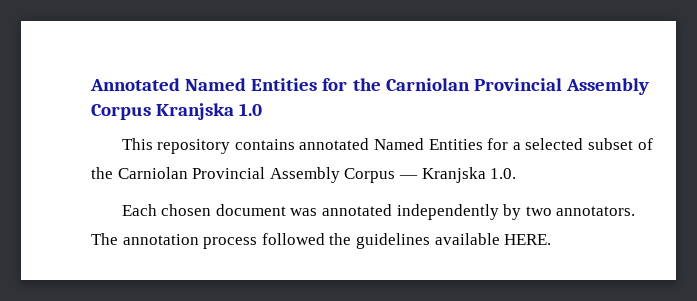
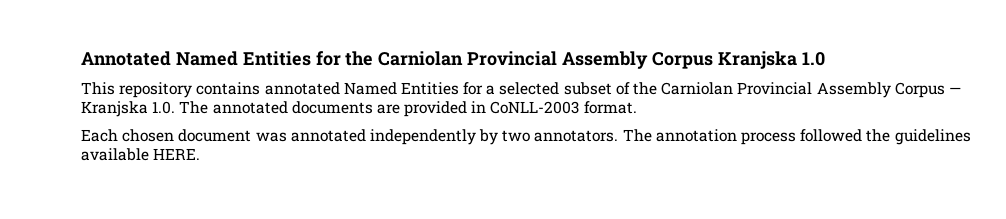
- This repository contains annotated Named Entities for a selected subset of the Carniolan Provincial Assembly Corpus — Kranjska 1.0.
+ This repository contains annotated Named Entities for a selected subset of the Carniolan Provincial Assembly Corpus — Kranjska 1.0. The annotated documents are provided in CoNLL-2003 format.

